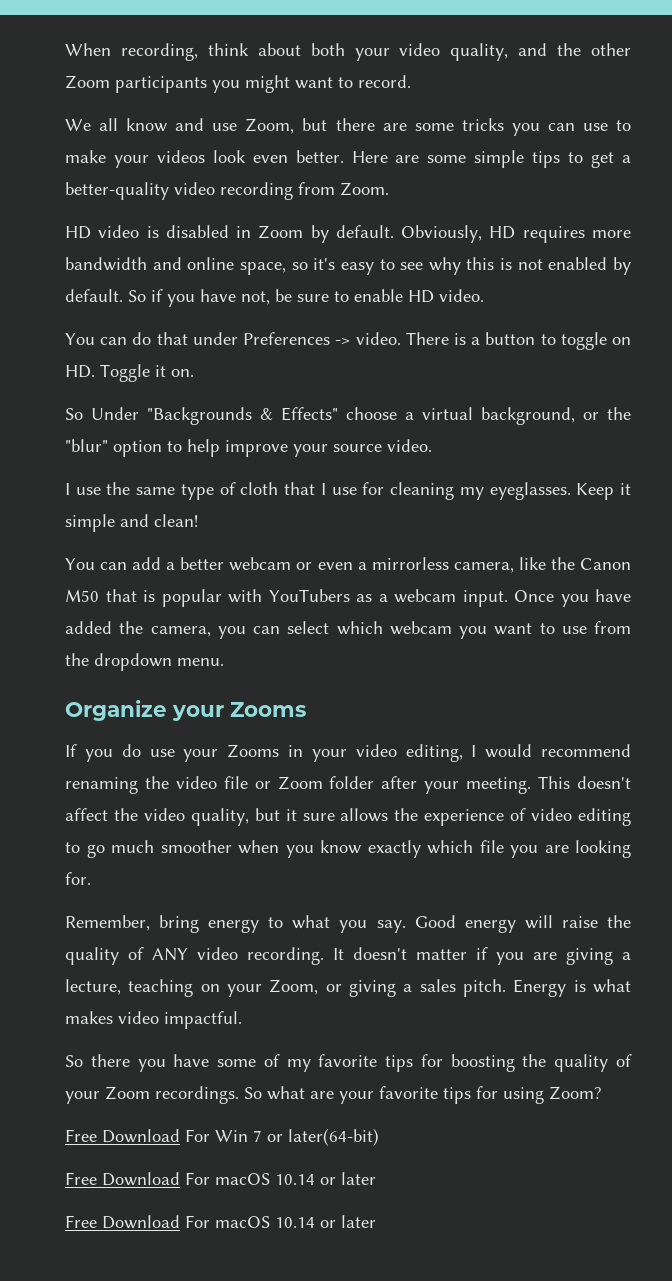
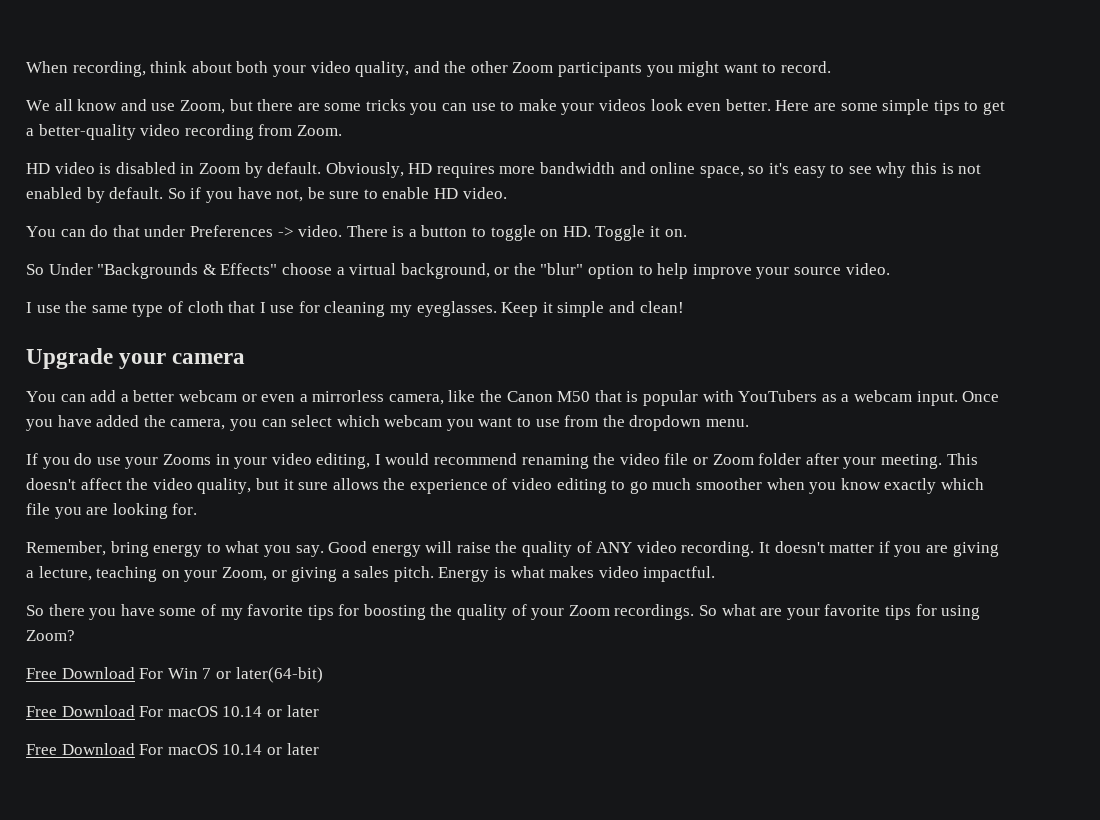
+ Upgrade your camera
- Organize your Zooms

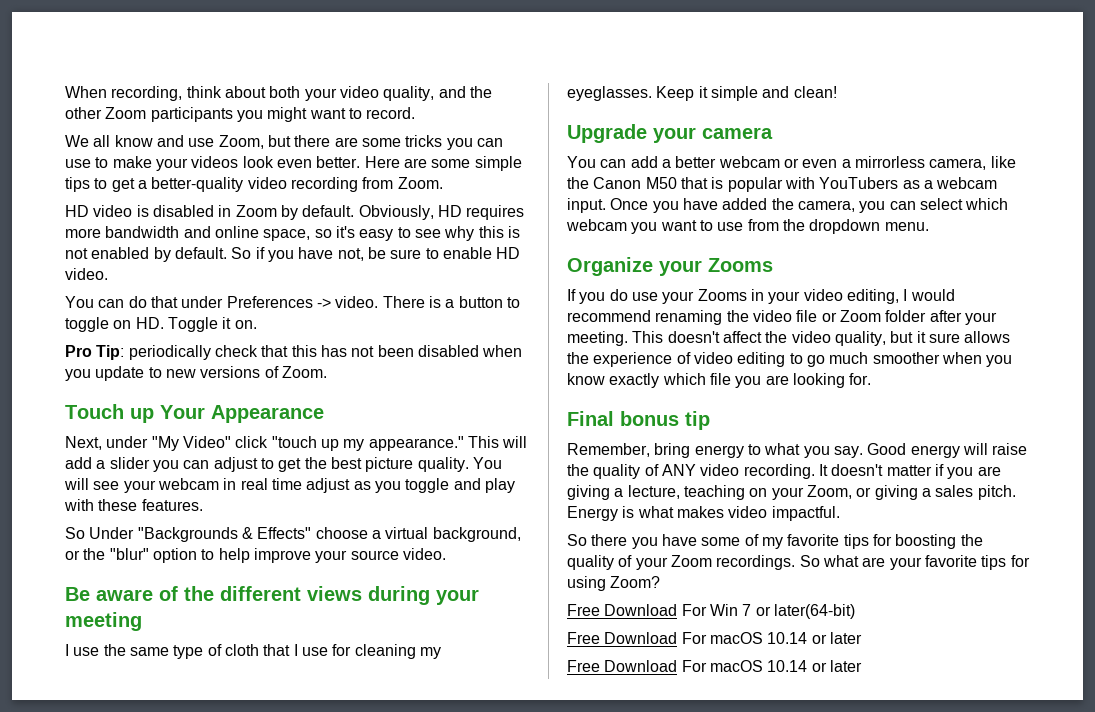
+ Pro Tip: periodically check that this has not been disabled when you update to new versions of Zoom.
+ Touch up Your Appearance
+ Next, under "My Video" click "touch up my appearance." This will add a slider you can adjust to get the best picture quality. You will see your webcam in real time adjust as you toggle and play with these features.
+ Be aware of the different views during your meeting
+ Organize your Zooms
+ Final bonus tip

